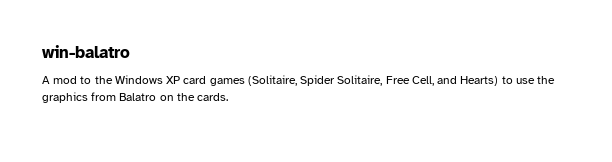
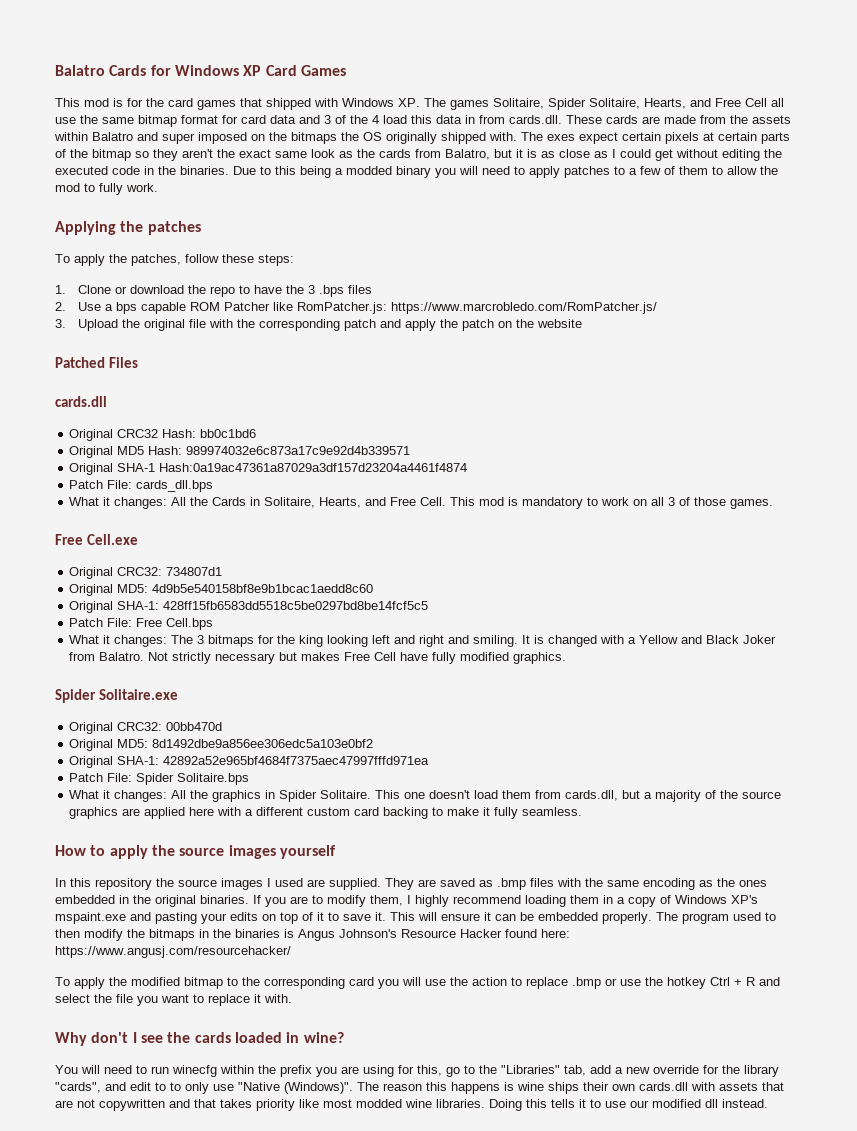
- win-balatro
- A mod to the Windows XP card games (Solitaire, Spider Solitaire, Free Cell, and Hearts) to use the graphics from Balatro on the cards.
+ Balatro Cards for Windows XP Card Games
+ This mod is for the card games that shipped with Windows XP. The games Solitaire, Spider Solitaire, Hearts, and Free Cell all use the same bitmap format for card data and 3 of the 4 load this data in from cards.dll. These cards are made from the assets within Balatro and super imposed on the bitmaps the OS originally shipped with. The exes expect certain pixels at certain parts of the bitmap so they aren't the exact same look as the cards from Balatro, but it is as close as I could get without editing the executed code in the binaries. Due to this being a modded binary you will need to apply patches to a few of them to allow the mod to fully work.
+ Applying the patches
+ To apply the patches, follow these steps:
+ 1. Clone or download the repo to have the 3 .bps files
+ 2. Use a bps capable ROM Patcher like RomPatcher.js: https://www.marcrobledo.com/RomPatcher.js/
+ 3. Upload the original file with the corresponding patch and apply the patch on the website
+ Patched Files
+ cards.dll
+ Original CRC32 Hash: bb0c1bd6
+ Original MD5 Hash: 989974032e6c873a17c9e92d4b339571
+ Original SHA-1 Hash:0a19ac47361a87029a3df157d23204a4461f4874
+ Patch File: cards_dll.bps
+ What it changes: All the Cards in Solitaire, Hearts, and Free Cell. This mod is mandatory to work on all 3 of those games.
+ Free Cell.exe
+ Original CRC32: 734807d1
+ Original MD5: 4d9b5e540158bf8e9b1bcac1aedd8c60
+ Original SHA-1: 428ff15fb6583dd5518c5be0297bd8be14fcf5c5
+ Patch File: Free Cell.bps
+ What it changes: The 3 bitmaps for the king looking left and right and smiling. It is changed with a Yellow and Black Joker from Balatro. Not strictly necessary but makes Free Cell have fully modified graphics.
+ Spider Solitaire.exe
+ Original CRC32: 00bb470d
+ Original MD5: 8d1492dbe9a856ee306edc5a103e0bf2
+ Original SHA-1: 42892a52e965bf4684f7375aec47997fffd971ea
+ Patch File: Spider Solitaire.bps
+ What it changes: All the graphics in Spider Solitaire. This one doesn't load them from cards.dll, but a majority of the source graphics are applied here with a different custom card backing to make it fully seamless.
+ How to apply the source images yourself
+ In this repository the source images I used are supplied. They are saved as .bmp files with the same encoding as the ones embedded in the original binaries. If you are to modify them, I highly recommend loading them in a copy of Windows XP's mspaint.exe and pasting your edits on top of it to save it. This will ensure it can be embedded properly. The program used to then modify the bitmaps in the binaries is Angus Johnson's Resource Hacker found here: https://www.angusj.com/resourcehacker/
+ To apply the modified bitmap to the corresponding card you will use the action to replace .bmp or use the hotkey Ctrl + R and select the file you want to replace it with.
+ Why don't I see the cards loaded in wine?
+ You will need to run winecfg within the prefix you are using for this, go to the "Libraries" tab, add a new override for the library "cards", and edit to to only use "Native (Windows)". The reason this happens is wine ships their own cards.dll with assets that are not copywritten and that takes priority like most modded wine libraries. Doing this tells it to use our modified dll instead.

